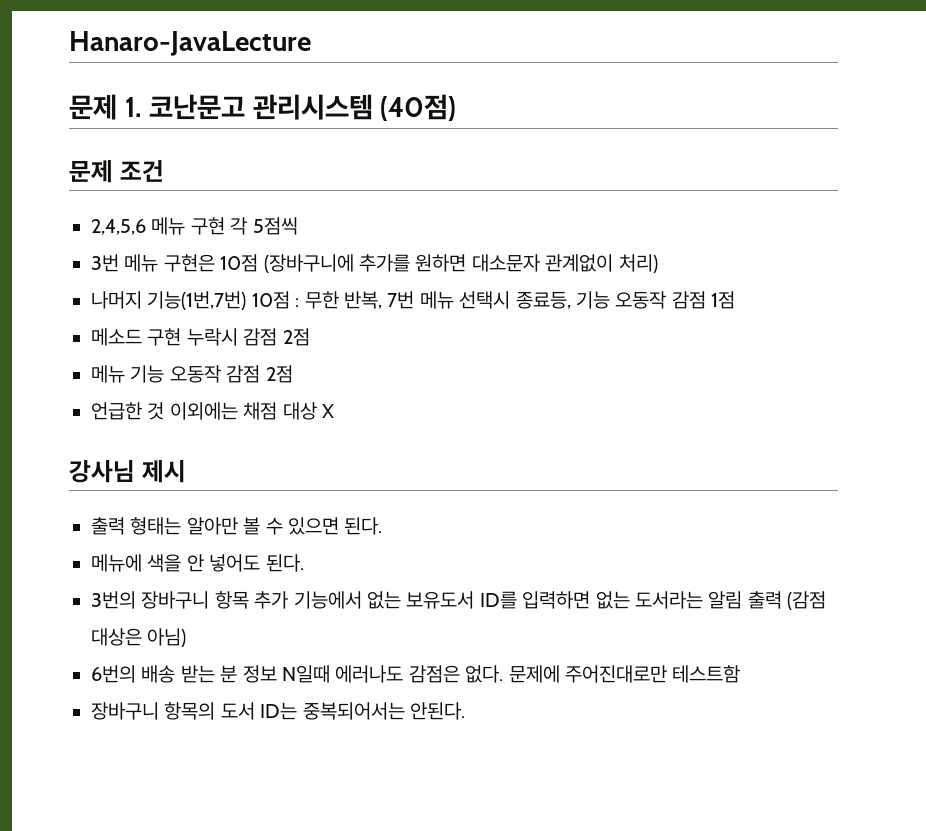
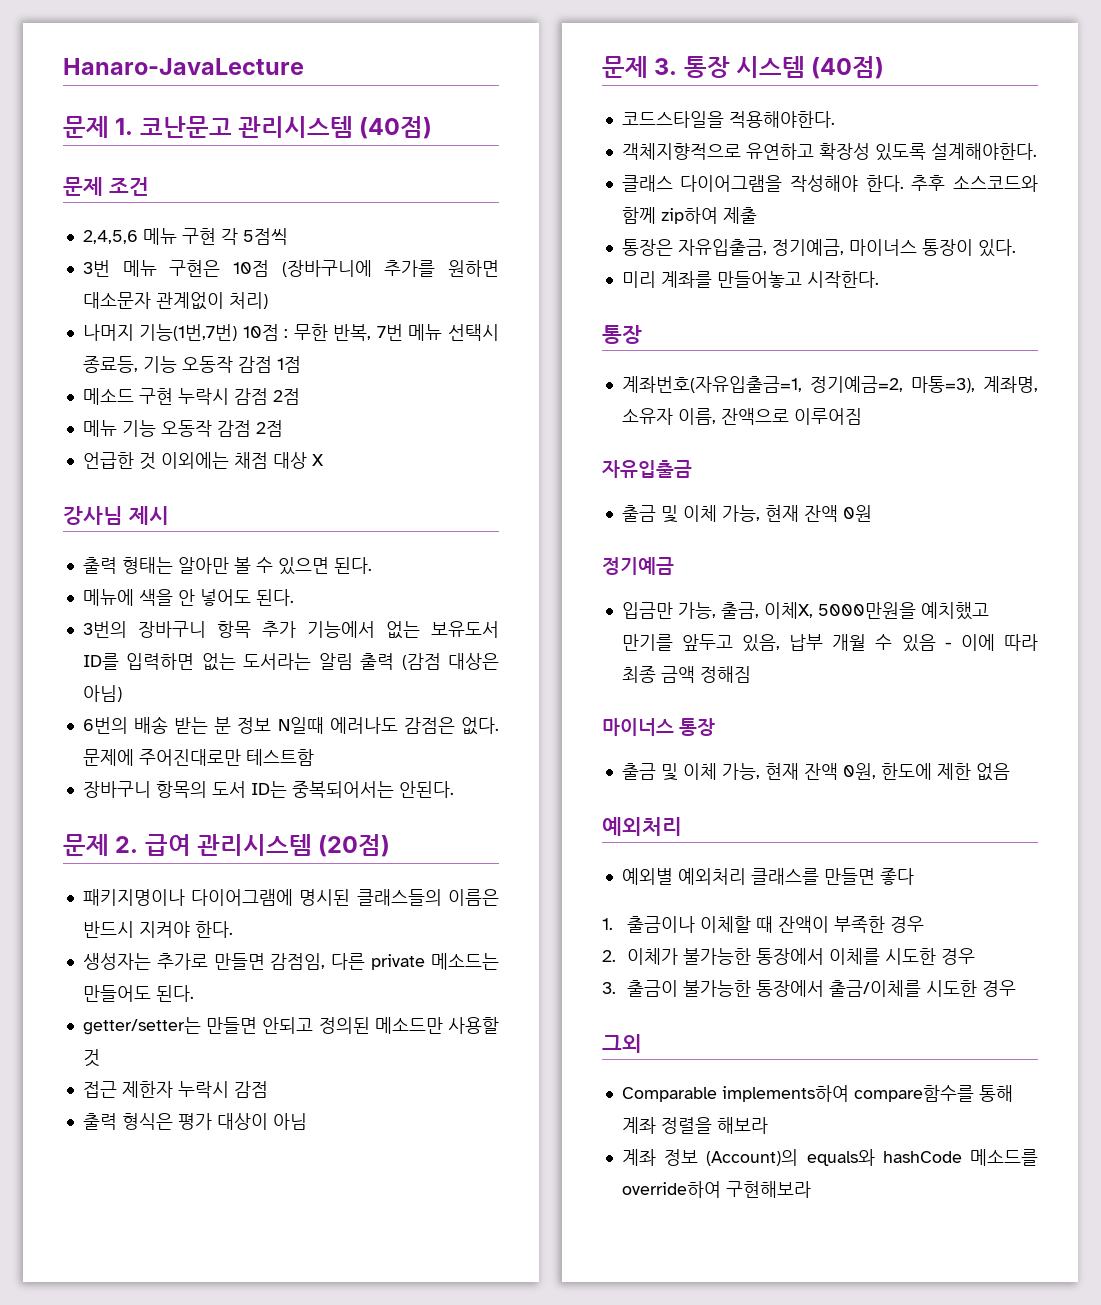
+ 문제 2. 급여 관리시스템 (20점)
+ 패키지명이나 다이어그램에 명시된 클래스들의 이름은 반드시 지켜야 한다.
+ 생성자는 추가로 만들면 감점임, 다른 private 메소드는 만들어도 된다.
+ getter/setter는 만들면 안되고 정의된 메소드만 사용할 것
+ 접근 제한자 누락시 감점
+ 출력 형식은 평가 대상이 아님
+ 문제 3. 통장 시스템 (40점)
+ 코드스타일을 적용해야한다.
+ 객체지향적으로 유연하고 확장성 있도록 설계해야한다.
+ 클래스 다이어그램을 작성해야 한다. 추후 소스코드와 함께 zip하여 제출
+ 통장은 자유입출금, 정기예금, 마이너스 통장이 있다.
+ 미리 계좌를 만들어놓고 시작한다.
+ 통장
+ 계좌번호(자유입출금=1, 정기예금=2, 마통=3), 계좌명, 소유자 이름, 잔액으로 이루어짐
+ 자유입출금
+ 출금 및 이체 가능, 현재 잔액 0원
+ 정기예금
+ 입금만 가능, 출금, 이체X, 5000만원을 예치했고 만기를 앞두고 있음, 납부 개월 수 있음 - 이에 따라 최종 금액 정해짐
+ 마이너스 통장
+ 출금 및 이체 가능, 현재 잔액 0원, 한도에 제한 없음
+ 예외처리
+ 예외별 예외처리 클래스를 만들면 좋다
+ 1. 출금이나 이체할 때 잔액이 부족한 경우
+ 2. 이체가 불가능한 통장에서 이체를 시도한 경우
+ 3. 출금이 불가능한 통장에서 출금/이체를 시도한 경우
+ 그외
+ Comparable implements하여 compare함수를 통해 계좌 정렬을 해보라
+ 계좌 정보 (Account)의 equals와 hashCode 메소드를 override하여 구현해보라

